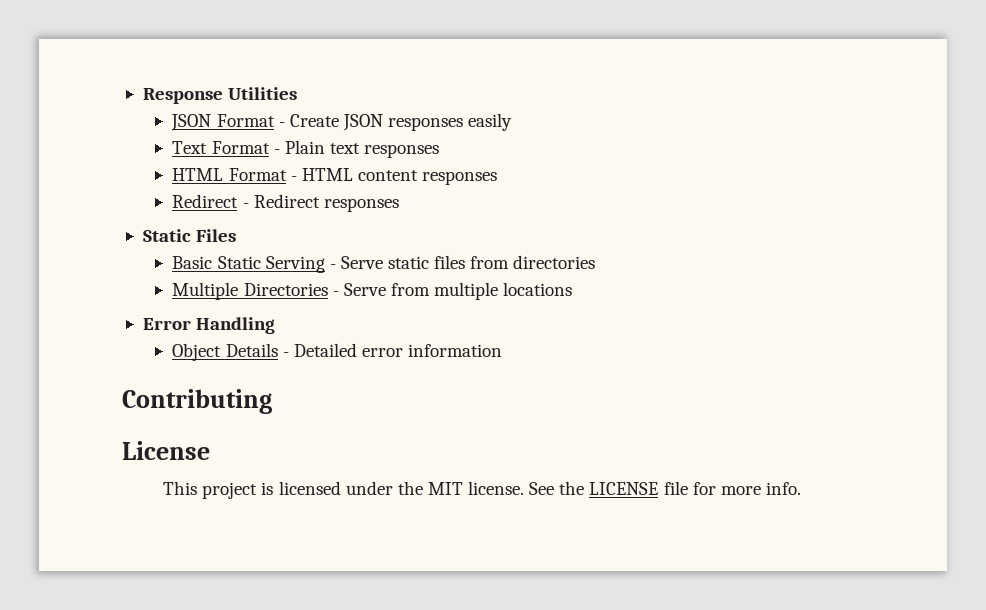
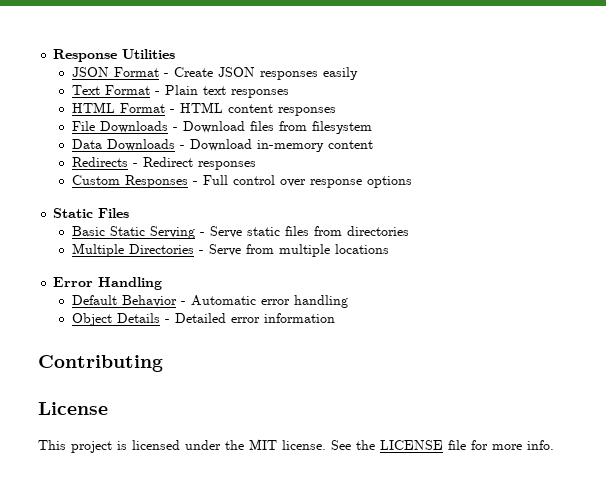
- Redirect - Redirect responses
+ File Downloads - Download files from filesystem
+ Data Downloads - Download in-memory content
+ Redirects - Redirect responses
+ Custom Responses - Full control over response options
+ Default Behavior - Automatic error handling

